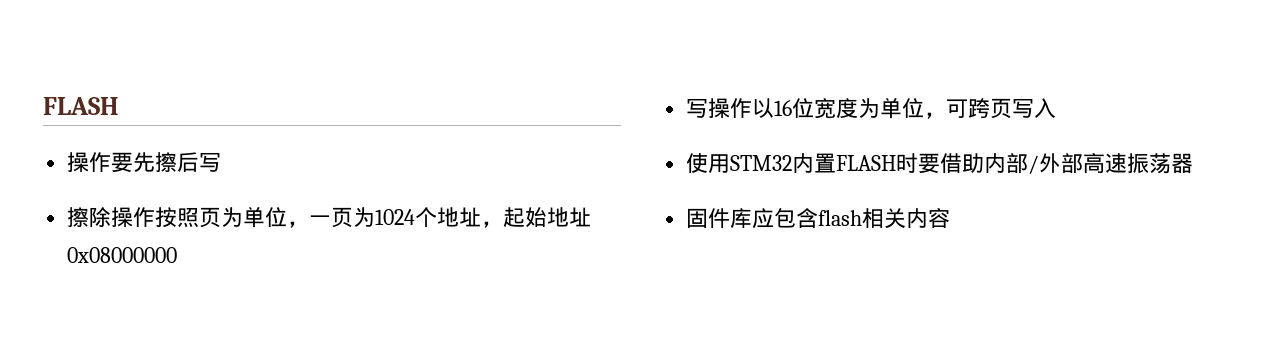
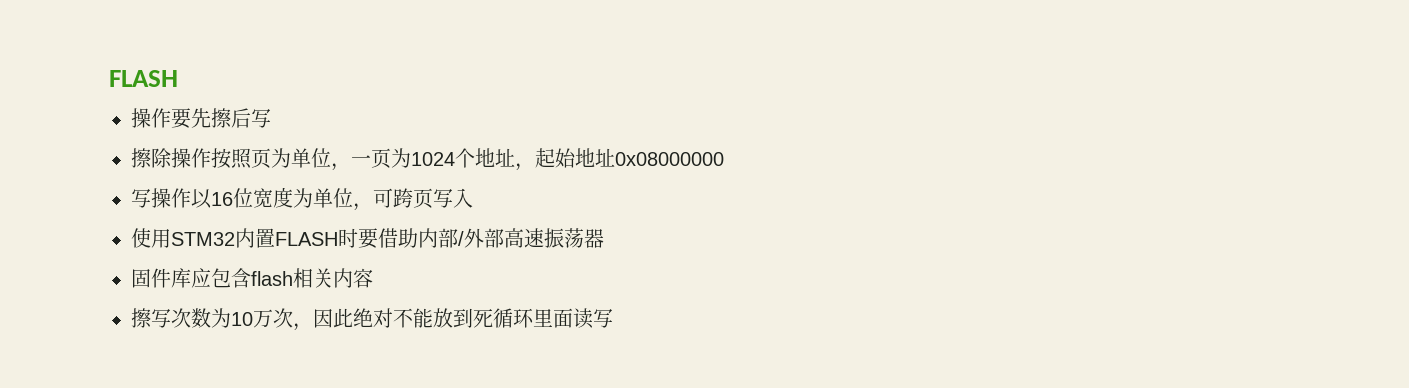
+ 擦写次数为10万次，因此绝对不能放到死循环里面读写

